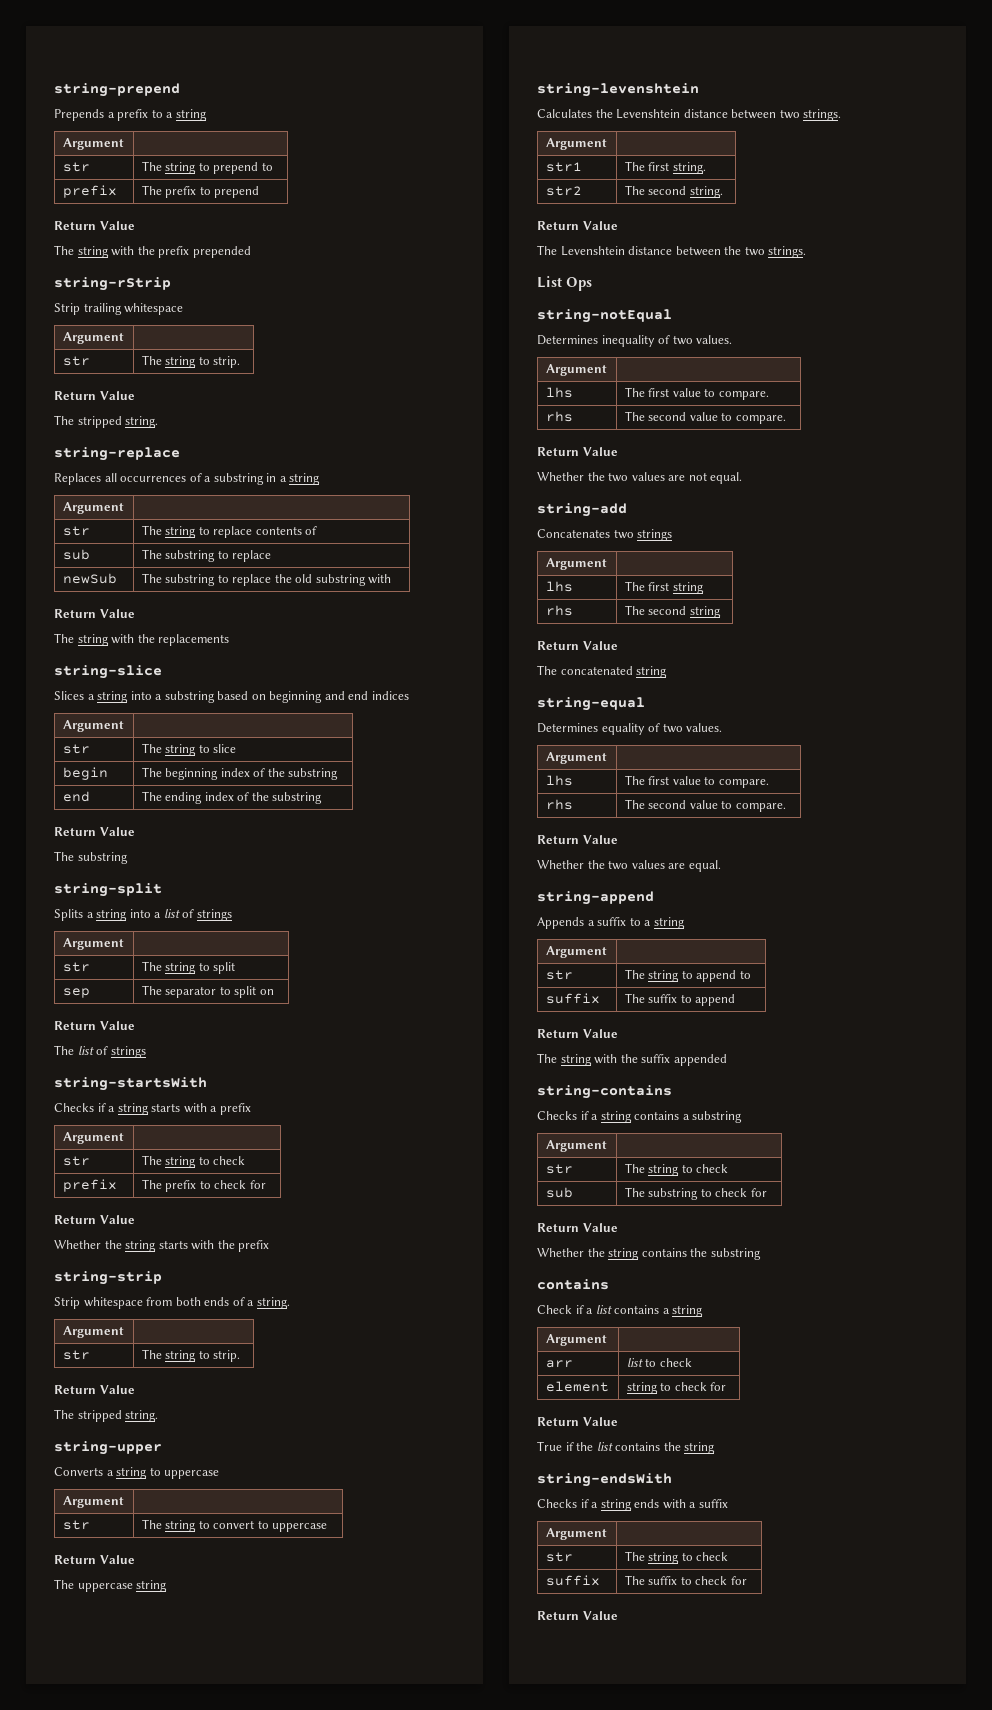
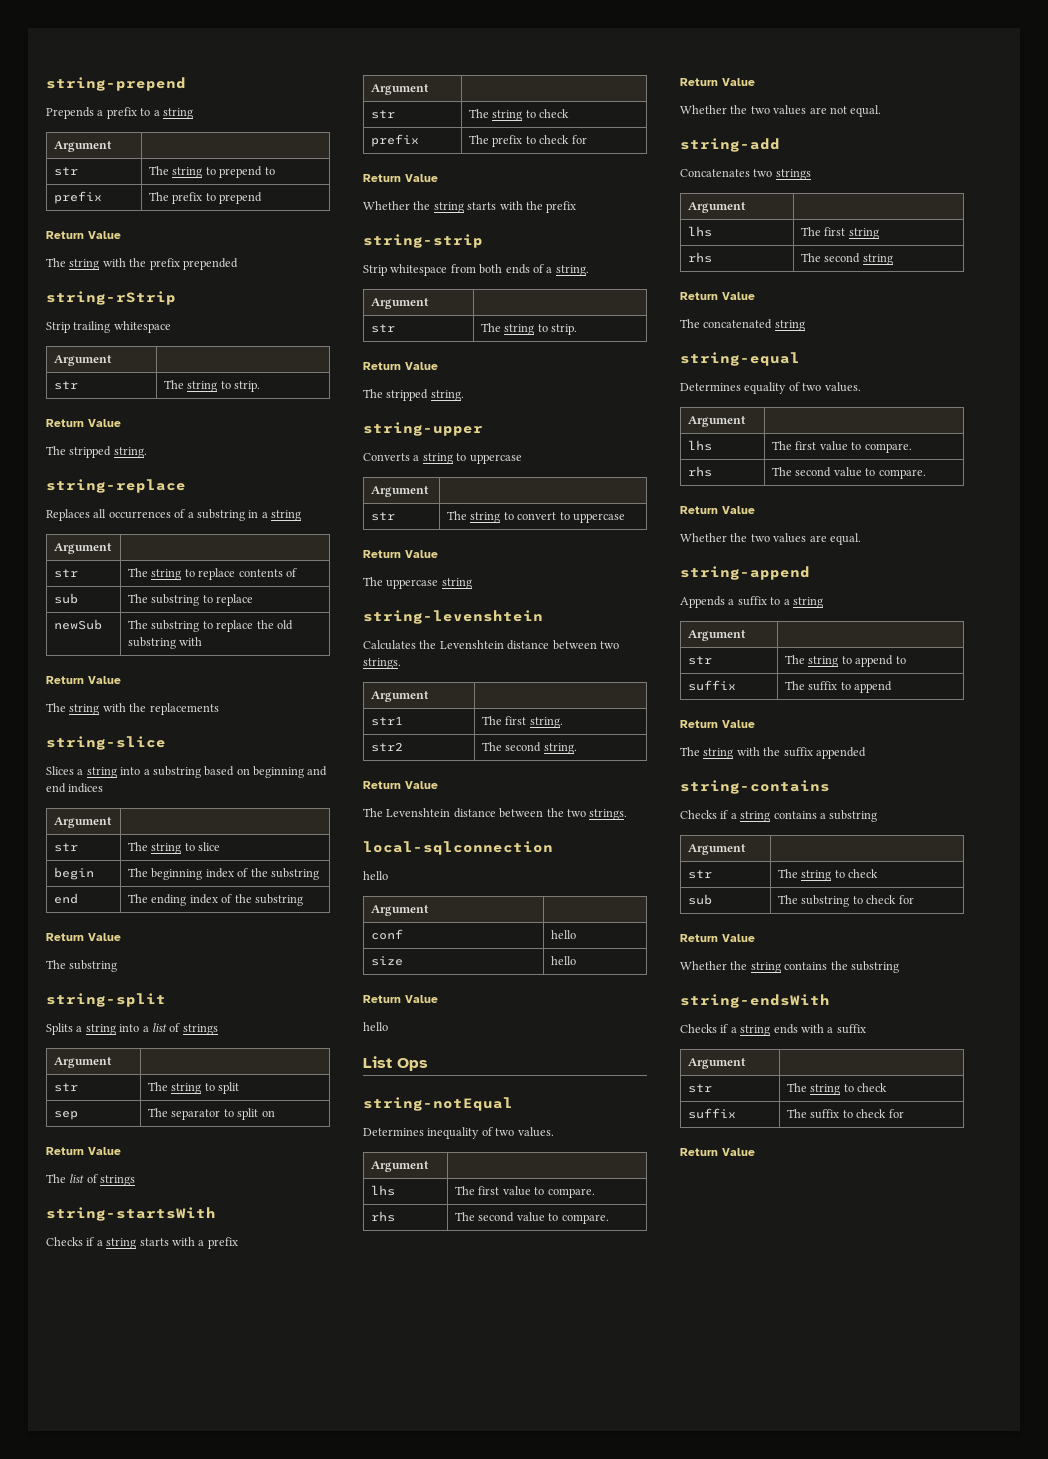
+ local-sqlconnection
+ hello
+ Argument |
+ conf | hello
+ size | hello
+ Return Value
+ hello
  Whether the string contains the substring
- contains
- Check if a list contains a string
- Argument |
- arr | list to check
- element | string to check for
- Return Value
- True if the list contains the string

